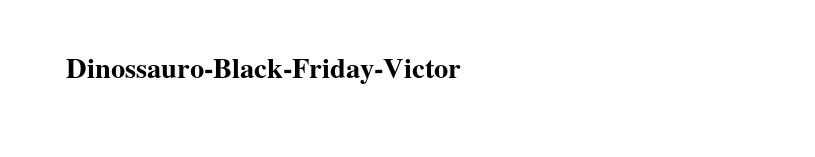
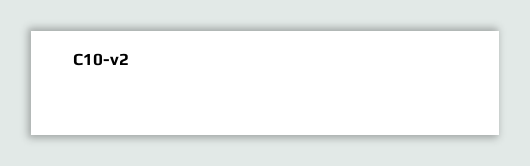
- Dinossauro-Black-Friday-Victor
+ C10-v2

